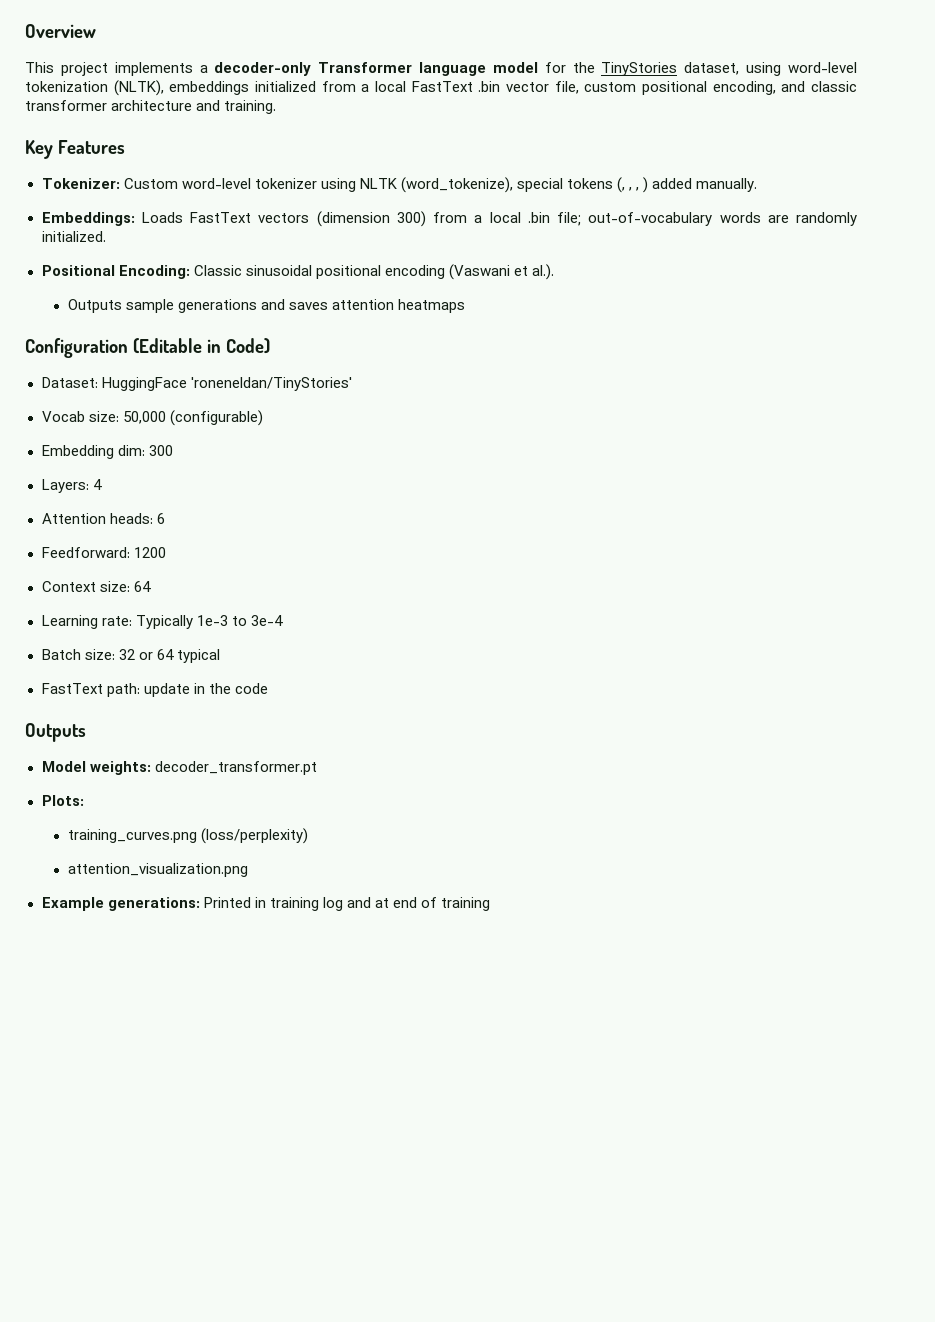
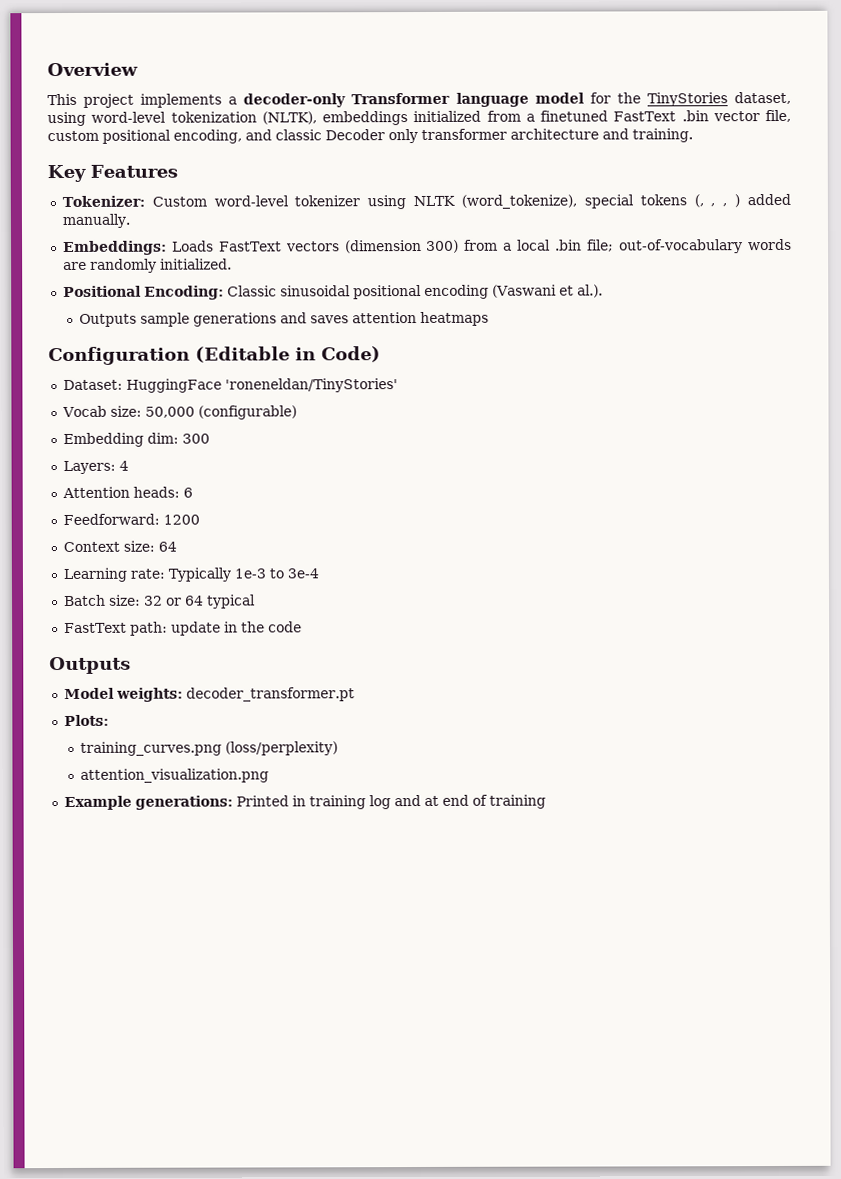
- This project implements a decoder-only Transformer language model for the TinyStories dataset, using word-level tokenization (NLTK), embeddings initialized from a local FastText .bin vector file, custom positional encoding, and classic transformer architecture and training.
+ This project implements a decoder-only Transformer language model for the TinyStories dataset, using word-level tokenization (NLTK), embeddings initialized from a finetuned FastText .bin vector file, custom positional encoding, and classic Decoder only transformer architecture and training.

